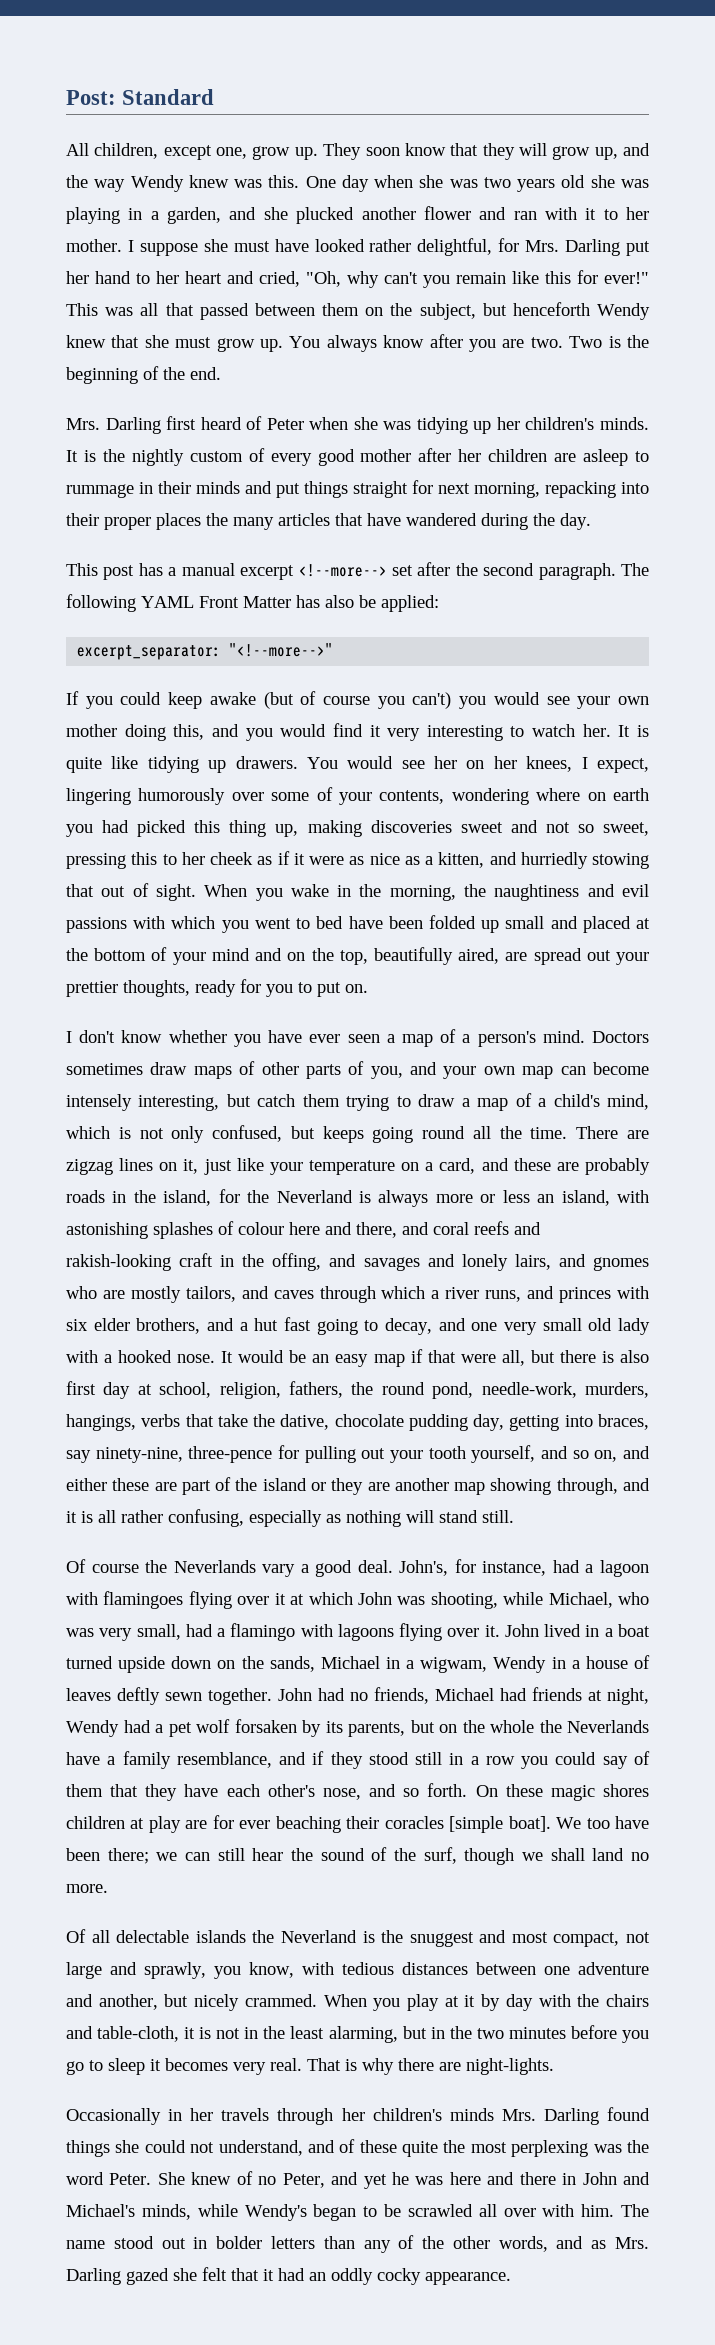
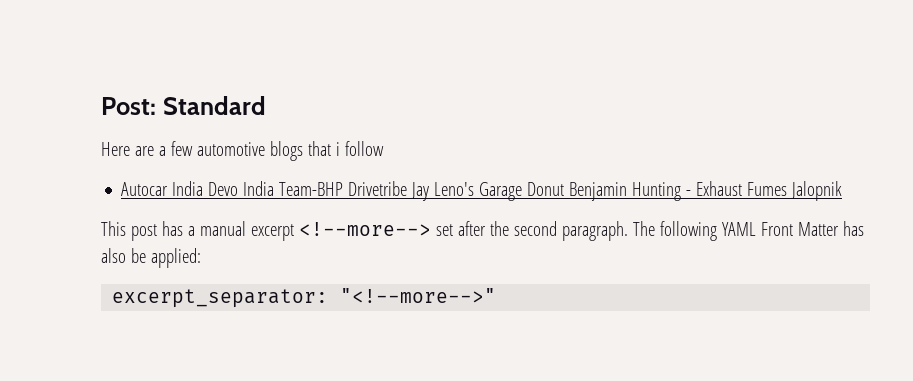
- All children, except one, grow up. They soon know that they will grow up, and the way Wendy knew was this. One day when she was two years old she was playing in a garden, and she plucked another flower and ran with it to her mother. I suppose she must have looked rather delightful, for Mrs. Darling put her hand to her heart and cried, "Oh, why can't you remain like this for ever!" This was all that passed between them on the subject, but henceforth Wendy knew that she must grow up. You always know after you are two. Two is the beginning of the end.
- Mrs. Darling first heard of Peter when she was tidying up her children's minds. It is the nightly custom of every good mother after her children are asleep to rummage in their minds and put things straight for next morning, repacking into their proper places the many articles that have wandered during the day.
+ Here are a few automotive blogs that i follow
+ Autocar India Devo India Team-BHP Drivetribe Jay Leno's Garage Donut Benjamin Hunting - Exhaust Fumes Jalopnik
- If you could keep awake (but of course you can't) you would see your own mother doing this, and you would find it very interesting to watch her. It is quite like tidying up drawers. You would see her on her knees, I expect, lingering humorously over some of your contents, wondering where on earth you had picked this thing up, making discoveries sweet and not so sweet, pressing this to her cheek as if it were as nice as a kitten, and hurriedly stowing that out of sight. When you wake in the morning, the naughtiness and evil passions with which you went to bed have been folded up small and placed at the bottom of your mind and on the top, beautifully aired, are spread out your prettier thoughts, ready for you to put on.
- I don't know whether you have ever seen a map of a person's mind. Doctors sometimes draw maps of other parts of you, and your own map can become intensely interesting, but catch them trying to draw a map of a child's mind, which is not only confused, but keeps going round all the time. There are zigzag lines on it, just like your temperature on a card, and these are probably roads in the island, for the Neverland is always more or less an island, with astonishing splashes of colour here and there, and coral reefs and rakish-looking craft in the offing, and savages and lonely lairs, and gnomes who are mostly tailors, and caves through which a river runs, and princes with six elder brothers, and a hut fast going to decay, and one very small old lady with a hooked nose. It would be an easy map if that were all, but there is also first day at school, religion, fathers, the round pond, needle-work, murders, hangings, verbs that take the dative, chocolate pudding day, getting into braces, say ninety-nine, three-pence for pulling out your tooth yourself, and so on, and either these are part of the island or they are another map showing through, and it is all rather confusing, especially as nothing will stand still.
- Of course the Neverlands vary a good deal. John's, for instance, had a lagoon with flamingoes flying over it at which John was shooting, while Michael, who was very small, had a flamingo with lagoons flying over it. John lived in a boat turned upside down on the sands, Michael in a wigwam, Wendy in a house of leaves deftly sewn together. John had no friends, Michael had friends at night, Wendy had a pet wolf forsaken by its parents, but on the whole the Neverlands have a family resemblance, and if they stood still in a row you could say of them that they have each other's nose, and so forth. On these magic shores children at play are for ever beaching their coracles [simple boat]. We too have been there; we can still hear the sound of the surf, though we shall land no more.
- Of all delectable islands the Neverland is the snuggest and most compact, not large and sprawly, you know, with tedious distances between one adventure and another, but nicely crammed. When you play at it by day with the chairs and table-cloth, it is not in the least alarming, but in the two minutes before you go to sleep it becomes very real. That is why there are night-lights.
- Occasionally in her travels through her children's minds Mrs. Darling found things she could not understand, and of these quite the most perplexing was the word Peter. She knew of no Peter, and yet he was here and there in John and Michael's minds, while Wendy's began to be scrawled all over with him. The name stood out in bolder letters than any of the other words, and as Mrs. Darling gazed she felt that it had an oddly cocky appearance.

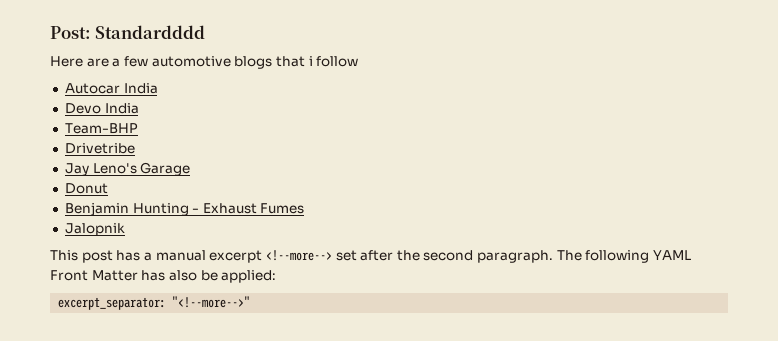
- Post: Standard
+ Post: Standardddd
- Autocar India Devo India Team-BHP Drivetribe Jay Leno's Garage Donut Benjamin Hunting - Exhaust Fumes Jalopnik
+ Autocar India
+ Devo India
+ Team-BHP
+ Drivetribe
+ Jay Leno's Garage
+ Donut
+ Benjamin Hunting - Exhaust Fumes
+ Jalopnik

